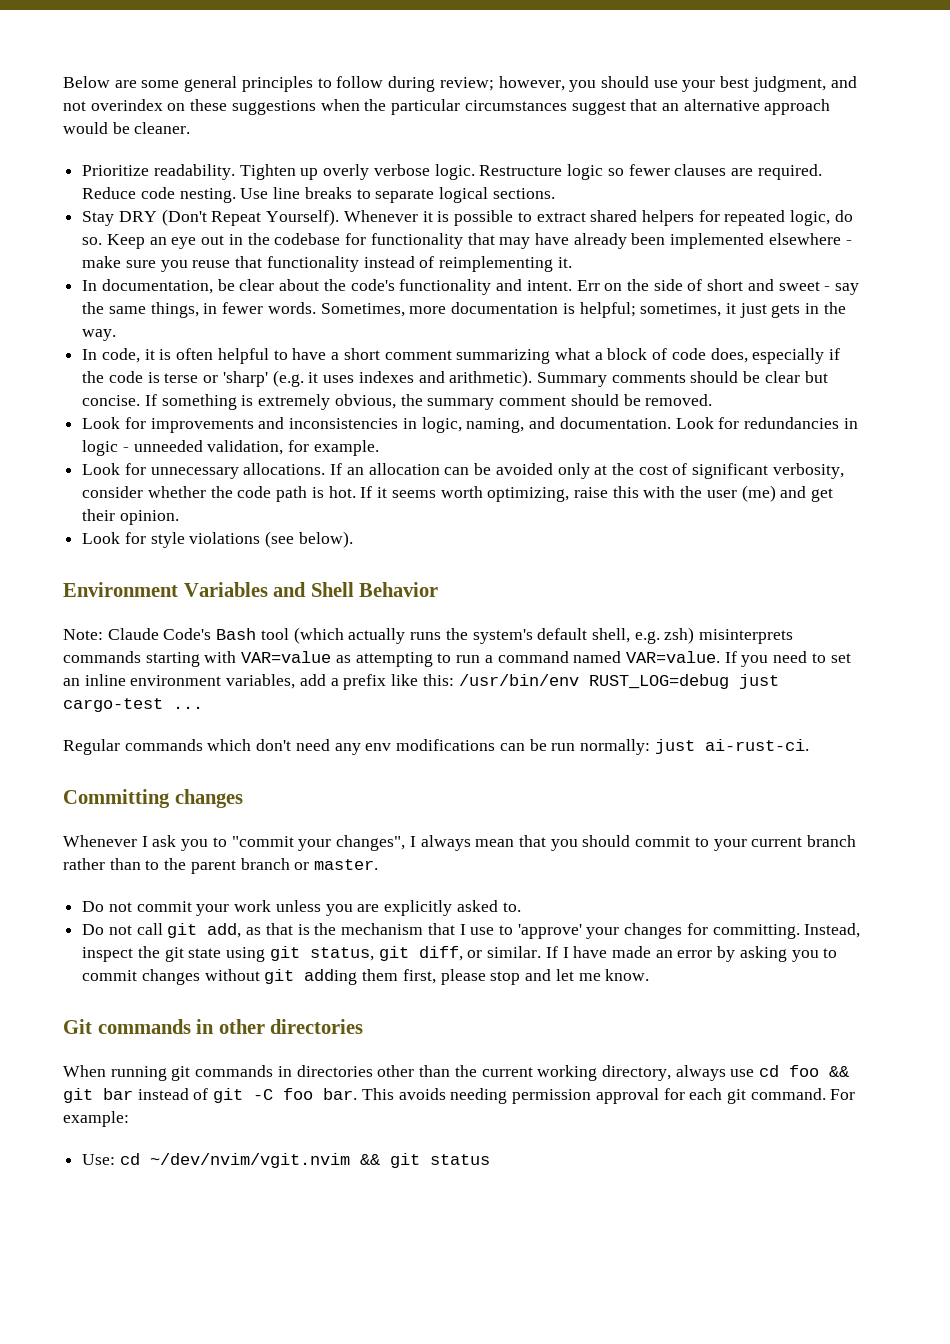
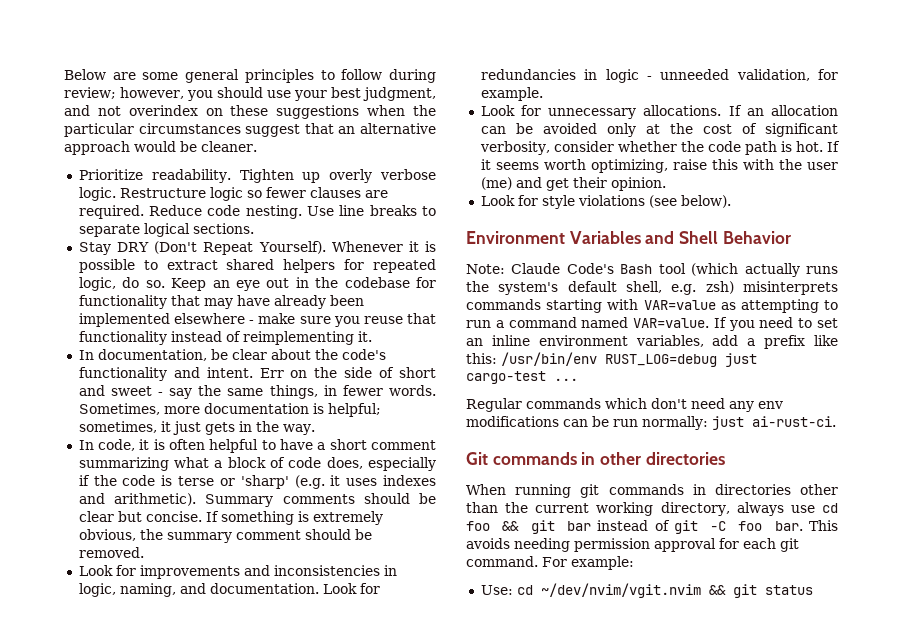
- Committing changes
- Whenever I ask you to "commit your changes", I always mean that you should commit to your current branch rather than to the parent branch or master.
- Do not commit your work unless you are explicitly asked to.
- Do not call git add, as that is the mechanism that I use to 'approve' your changes for committing. Instead, inspect the git state using git status, git diff, or similar. If I have made an error by asking you to commit changes without git adding them first, please stop and let me know.

